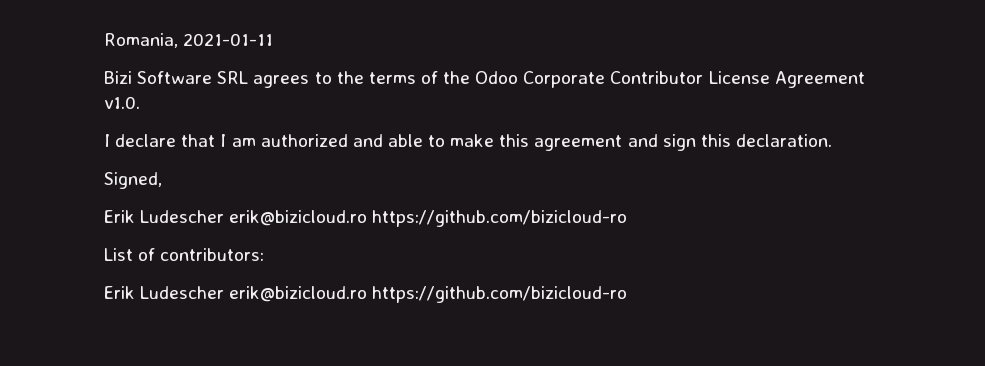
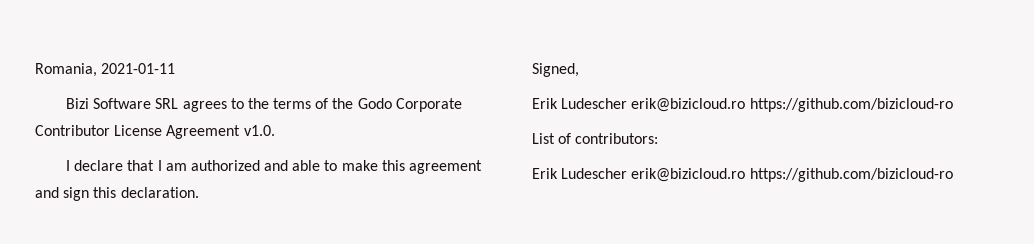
- Bizi Software SRL agrees to the terms of the Odoo Corporate Contributor License Agreement v1.0.
+ Bizi Software SRL agrees to the terms of the Godo Corporate Contributor License Agreement v1.0.

